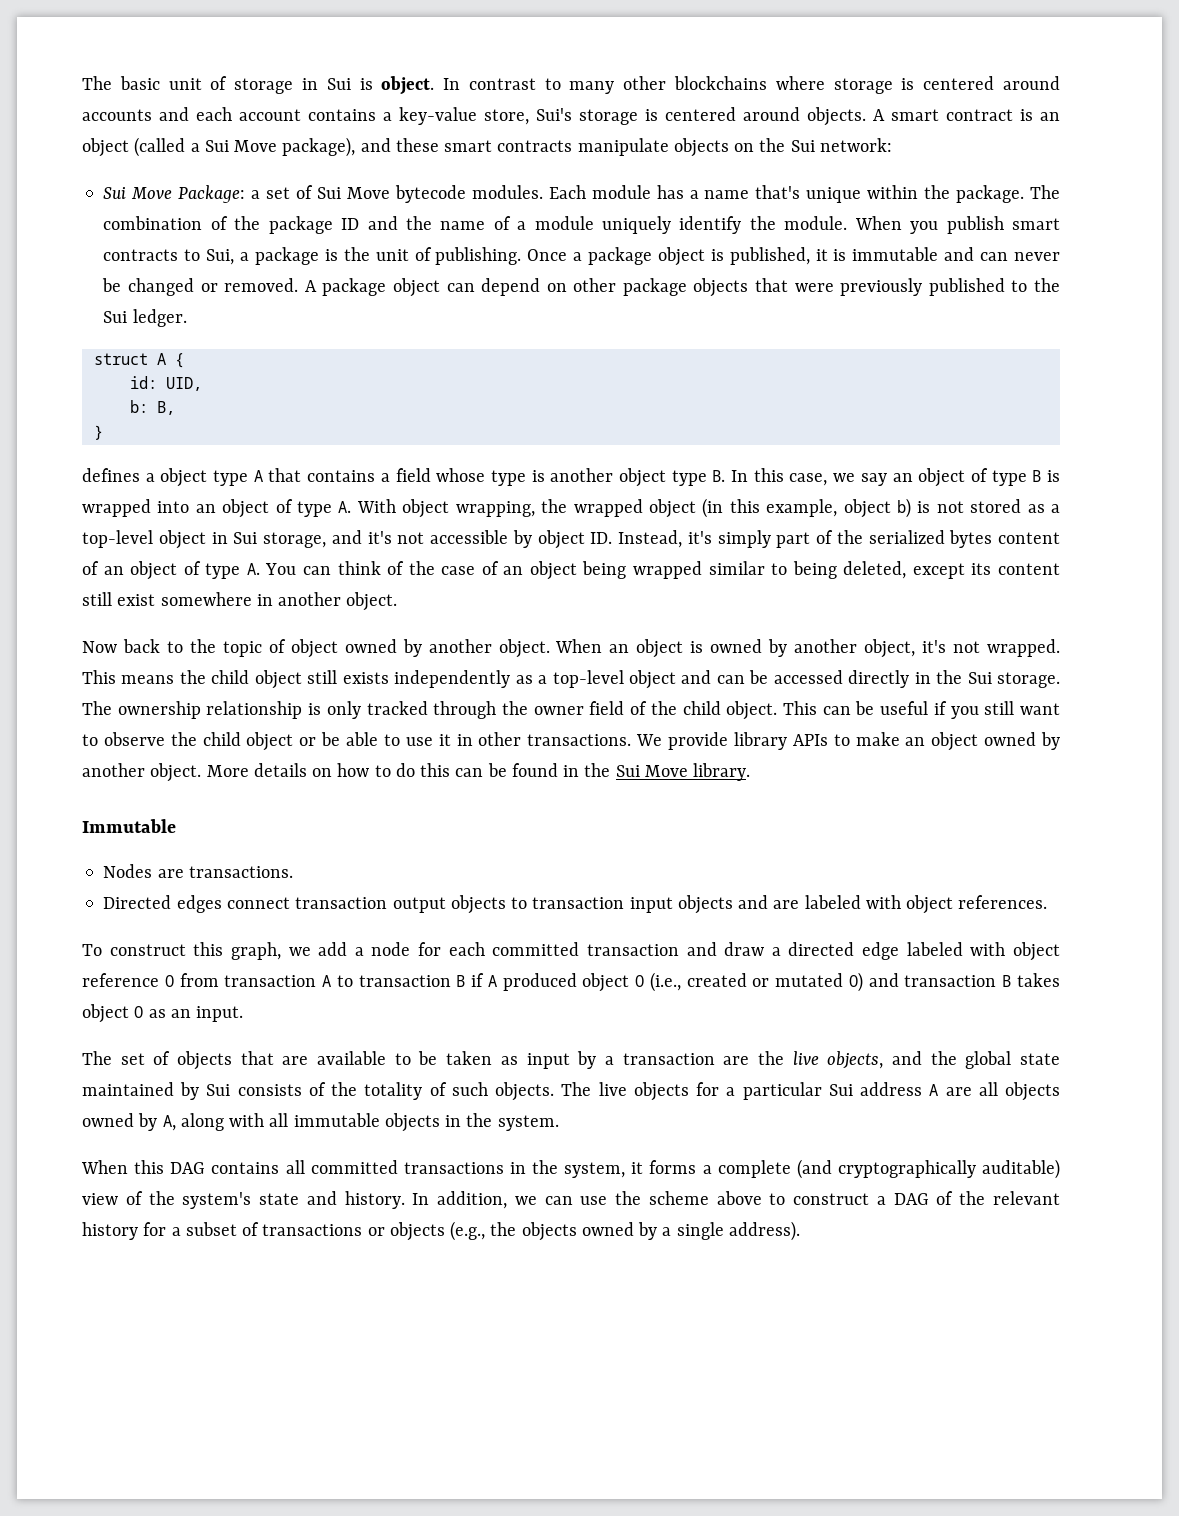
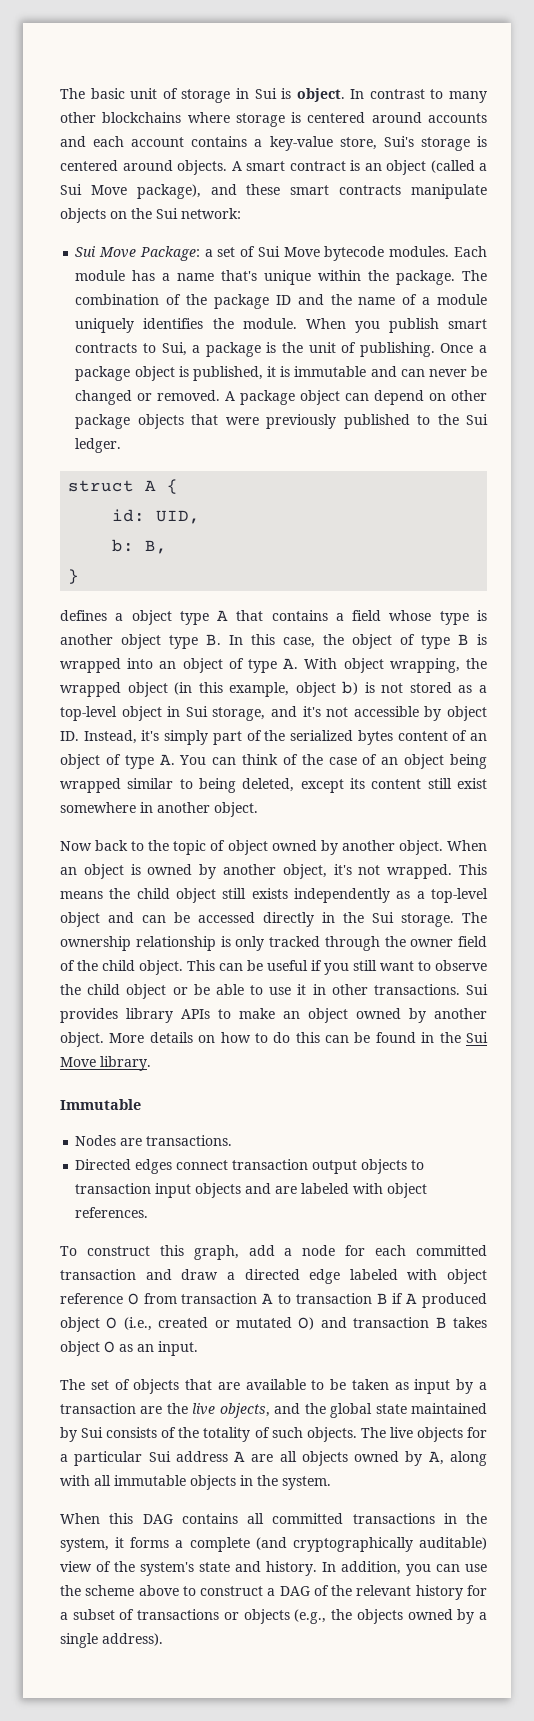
- The combination of the package ID and the name of a module uniquely identify the module.
+ The combination of the package ID and the name of a module uniquely identifies the module.
- defines a object type A that contains a field whose type is another object type B. In this case, we say an object of type B is wrapped into an object of type A. With object wrapping, the wrapped object (in this example, object b) is not stored as a top-level object in Sui storage, and it's not accessible by object ID. Instead, it's simply part of the serialized bytes content of an object of type A. You can think of the case of an object being wrapped similar to being deleted, except its content still exist somewhere in another object.
+ defines a object type A that contains a field whose type is another object type B. In this case, the object of type B is wrapped into an object of type A. With object wrapping, the wrapped object (in this example, object b) is not stored as a top-level object in Sui storage, and it's not accessible by object ID. Instead, it's simply part of the serialized bytes content of an object of type A. You can think of the case of an object being wrapped similar to being deleted, except its content still exist somewhere in another object.
- We provide library APIs to make an object owned by another object.
+ Sui provides library APIs to make an object owned by another object.
- To construct this graph, we add a node for each committed transaction and draw a directed edge labeled with object reference O from transaction A to transaction B if A produced object O (i.e., created or mutated O) and transaction B takes object O as an input.
+ To construct this graph, add a node for each committed transaction and draw a directed edge labeled with object reference O from transaction A to transaction B if A produced object O (i.e., created or mutated O) and transaction B takes object O as an input.
- In addition, we can use the scheme above to construct a DAG of the relevant history for a subset of transactions or objects (e.g., the objects owned by a single address).
+ In addition, you can use the scheme above to construct a DAG of the relevant history for a subset of transactions or objects (e.g., the objects owned by a single address).

